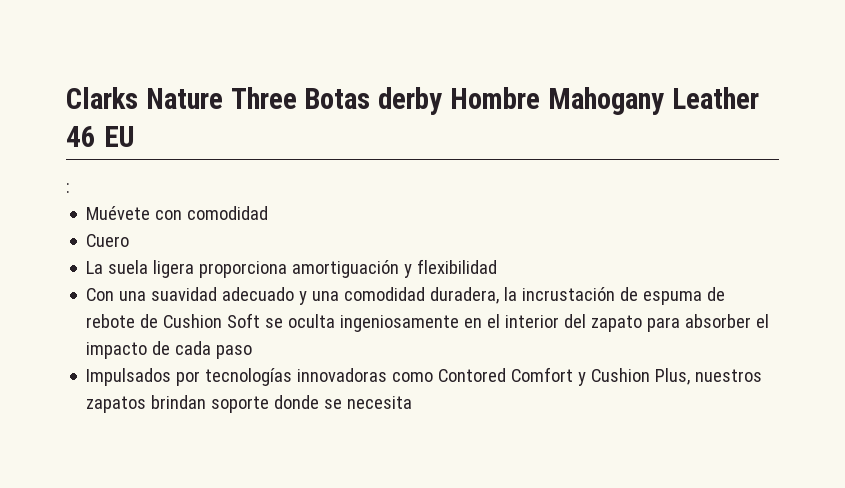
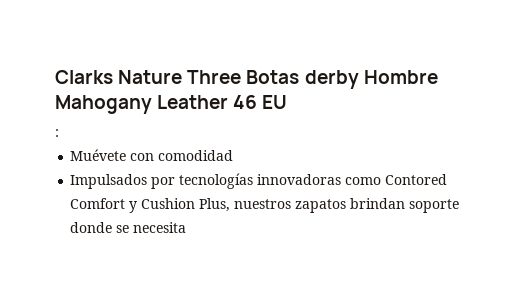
- Cuero
- La suela ligera proporciona amortiguación y flexibilidad
- Con una suavidad adecuado y una comodidad duradera, la incrustación de espuma de rebote de Cushion Soft se oculta ingeniosamente en el interior del zapato para absorber el impacto de cada paso

